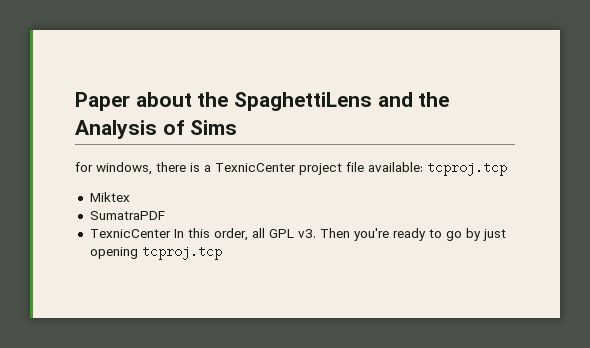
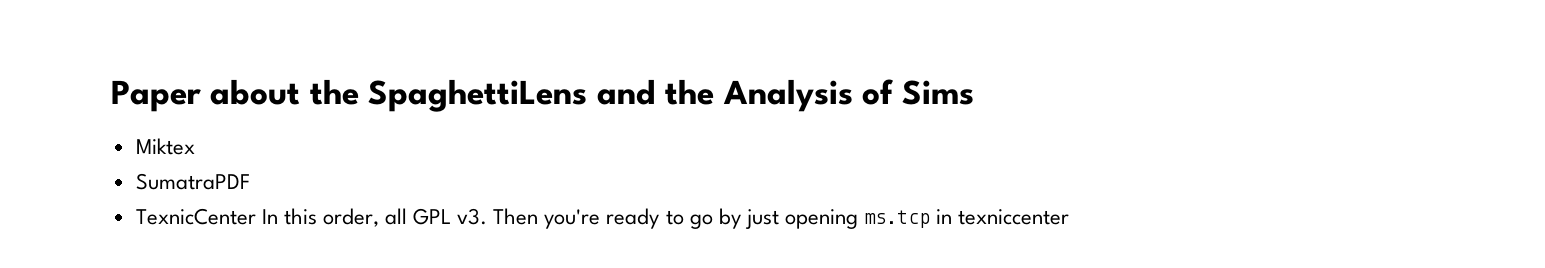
- for windows, there is a TexnicCenter project file available: tcproj.tcp
- Then you're ready to go by just opening tcproj.tcp
+ Then you're ready to go by just opening ms.tcp in texniccenter

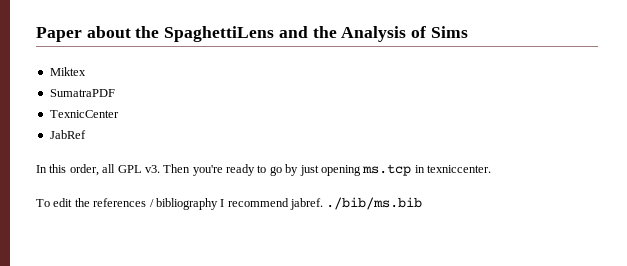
- TexnicCenter In this order, all GPL v3.
+ TexnicCenter
+ JabRef
+ In this order, all GPL v3.
- Then you're ready to go by just opening ms.tcp in texniccenter
+ Then you're ready to go by just opening ms.tcp in texniccenter.
+ To edit the references / bibliography I recommend jabref. ./bib/ms.bib

